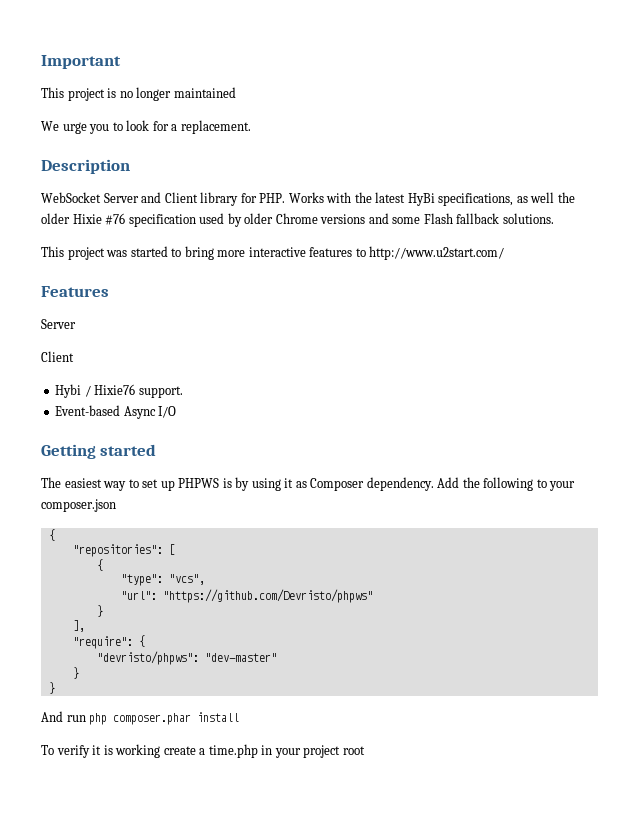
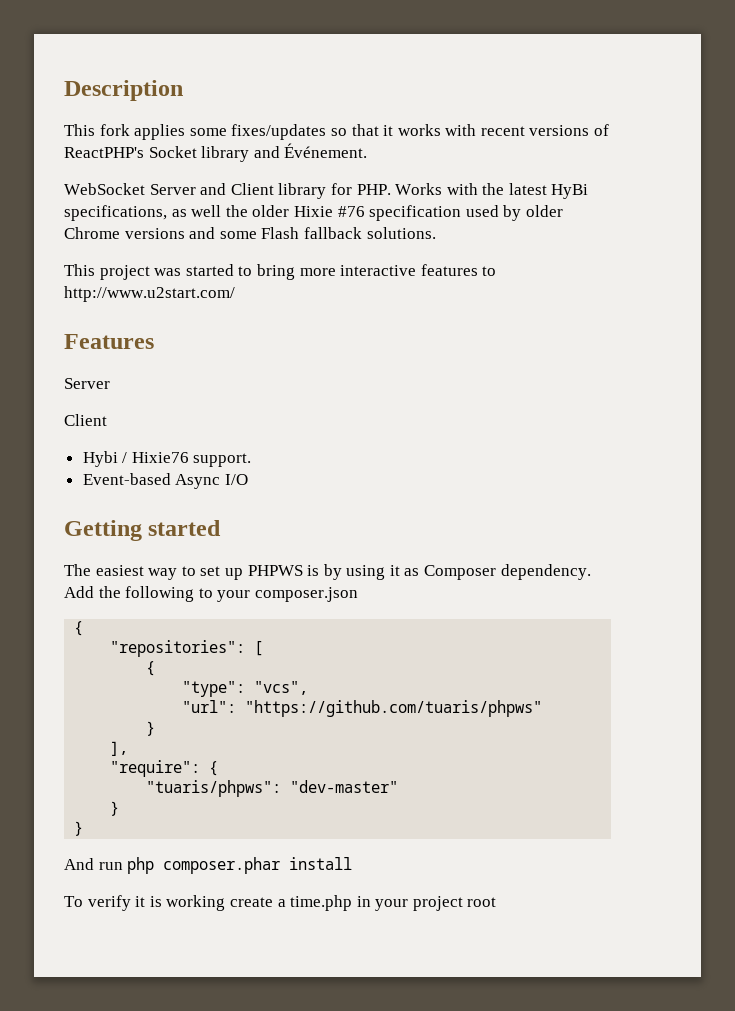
- Important
- This project is no longer maintained
- We urge you to look for a replacement.
  Description
+ This fork applies some fixes/updates so that it works with recent versions of ReactPHP's Socket library and Événement.
- "url": "https://github.com/Devristo/phpws"
+ "url": "https://github.com/tuaris/phpws"
- "devristo/phpws": "dev-master"
+ "tuaris/phpws": "dev-master"

